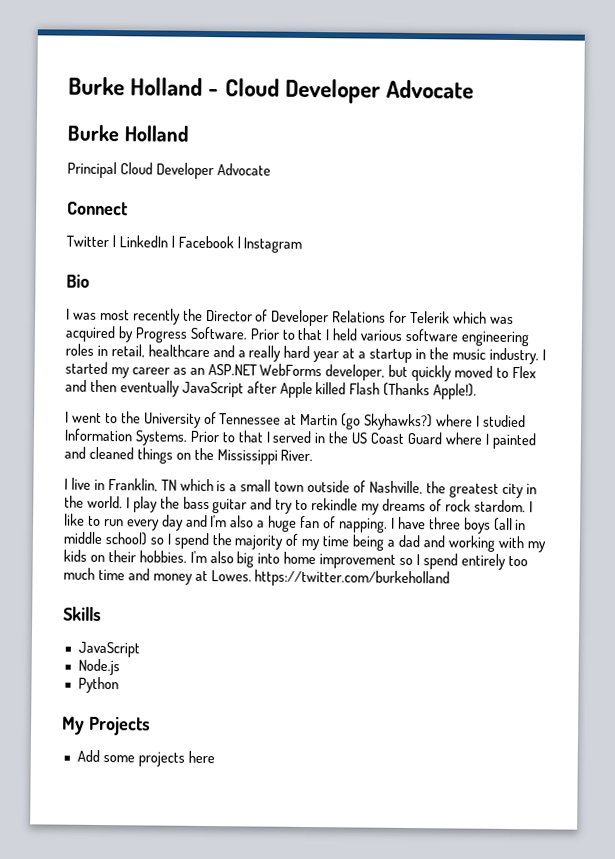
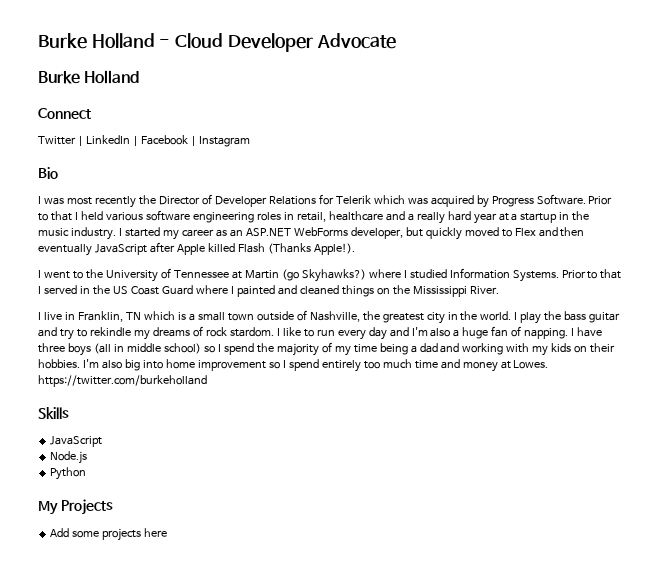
- Principal Cloud Developer Advocate

